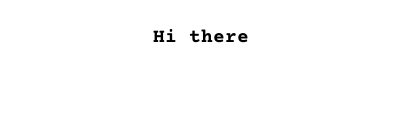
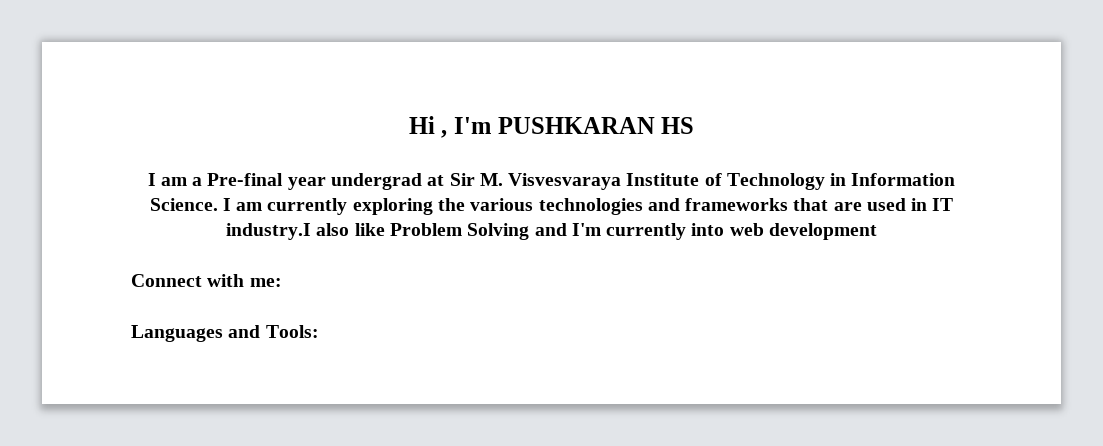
- Hi there
+ Hi , I'm PUSHKARAN HS
+ I am a Pre-final year undergrad at Sir M. Visvesvaraya Institute of Technology in Information Science. I am currently exploring the various technologies and frameworks that are used in IT industry.I also like Problem Solving and I'm currently into web development
+ Connect with me:
+ Languages and Tools:

